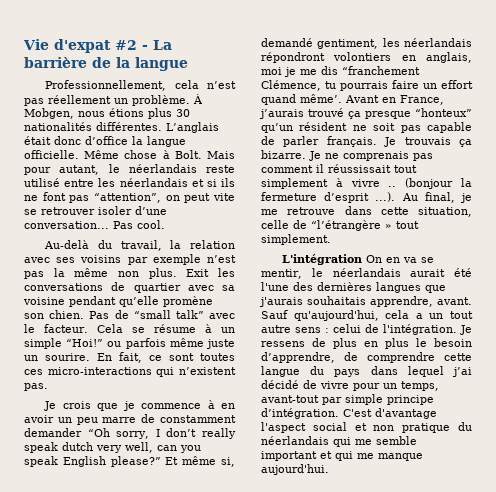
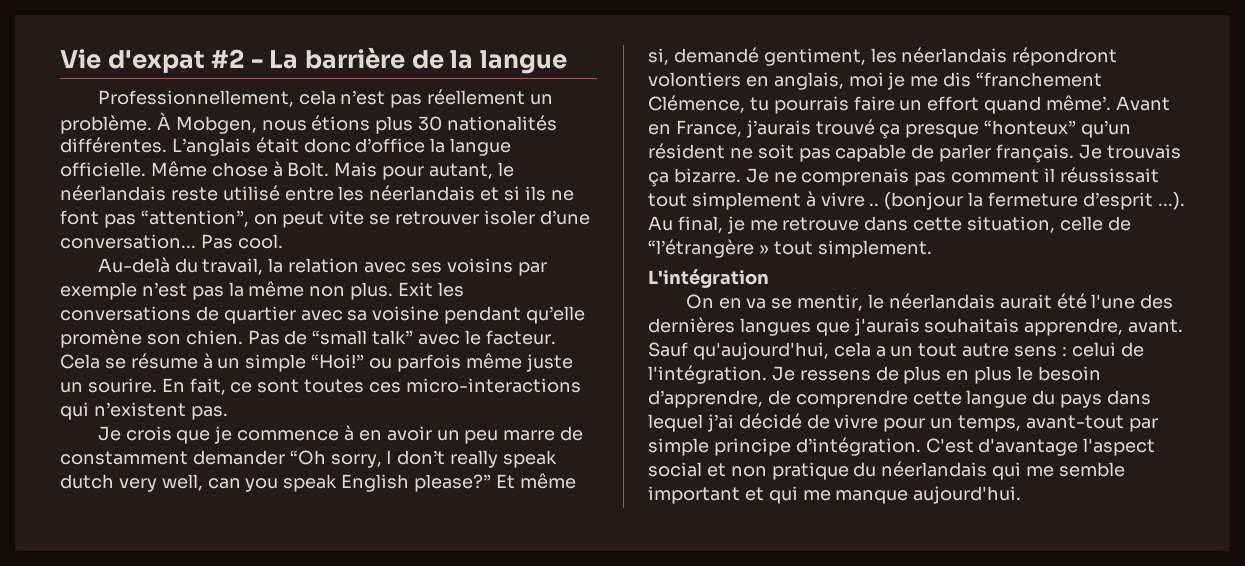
- L'intégration On en va se mentir, le néerlandais aurait été l'une des dernières langues que j'aurais souhaitais apprendre, avant.
+ L'intégration
+ On en va se mentir, le néerlandais aurait été l'une des dernières langues que j'aurais souhaitais apprendre, avant.

